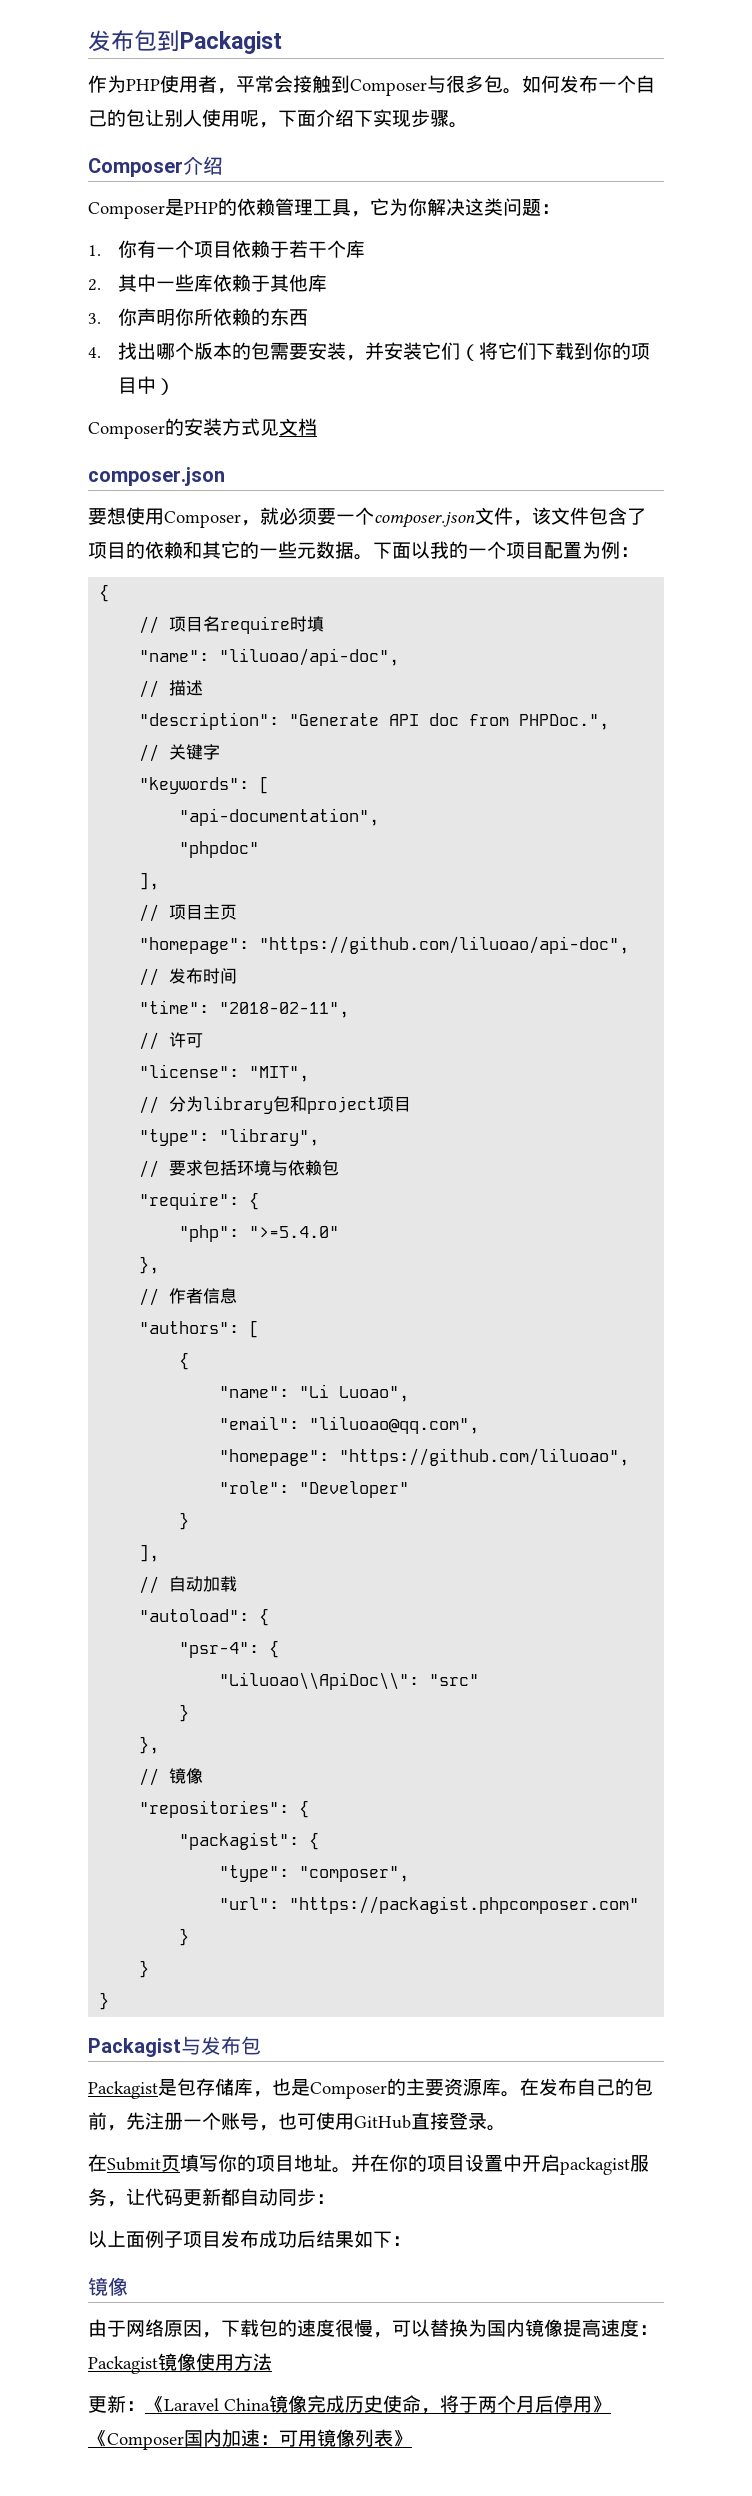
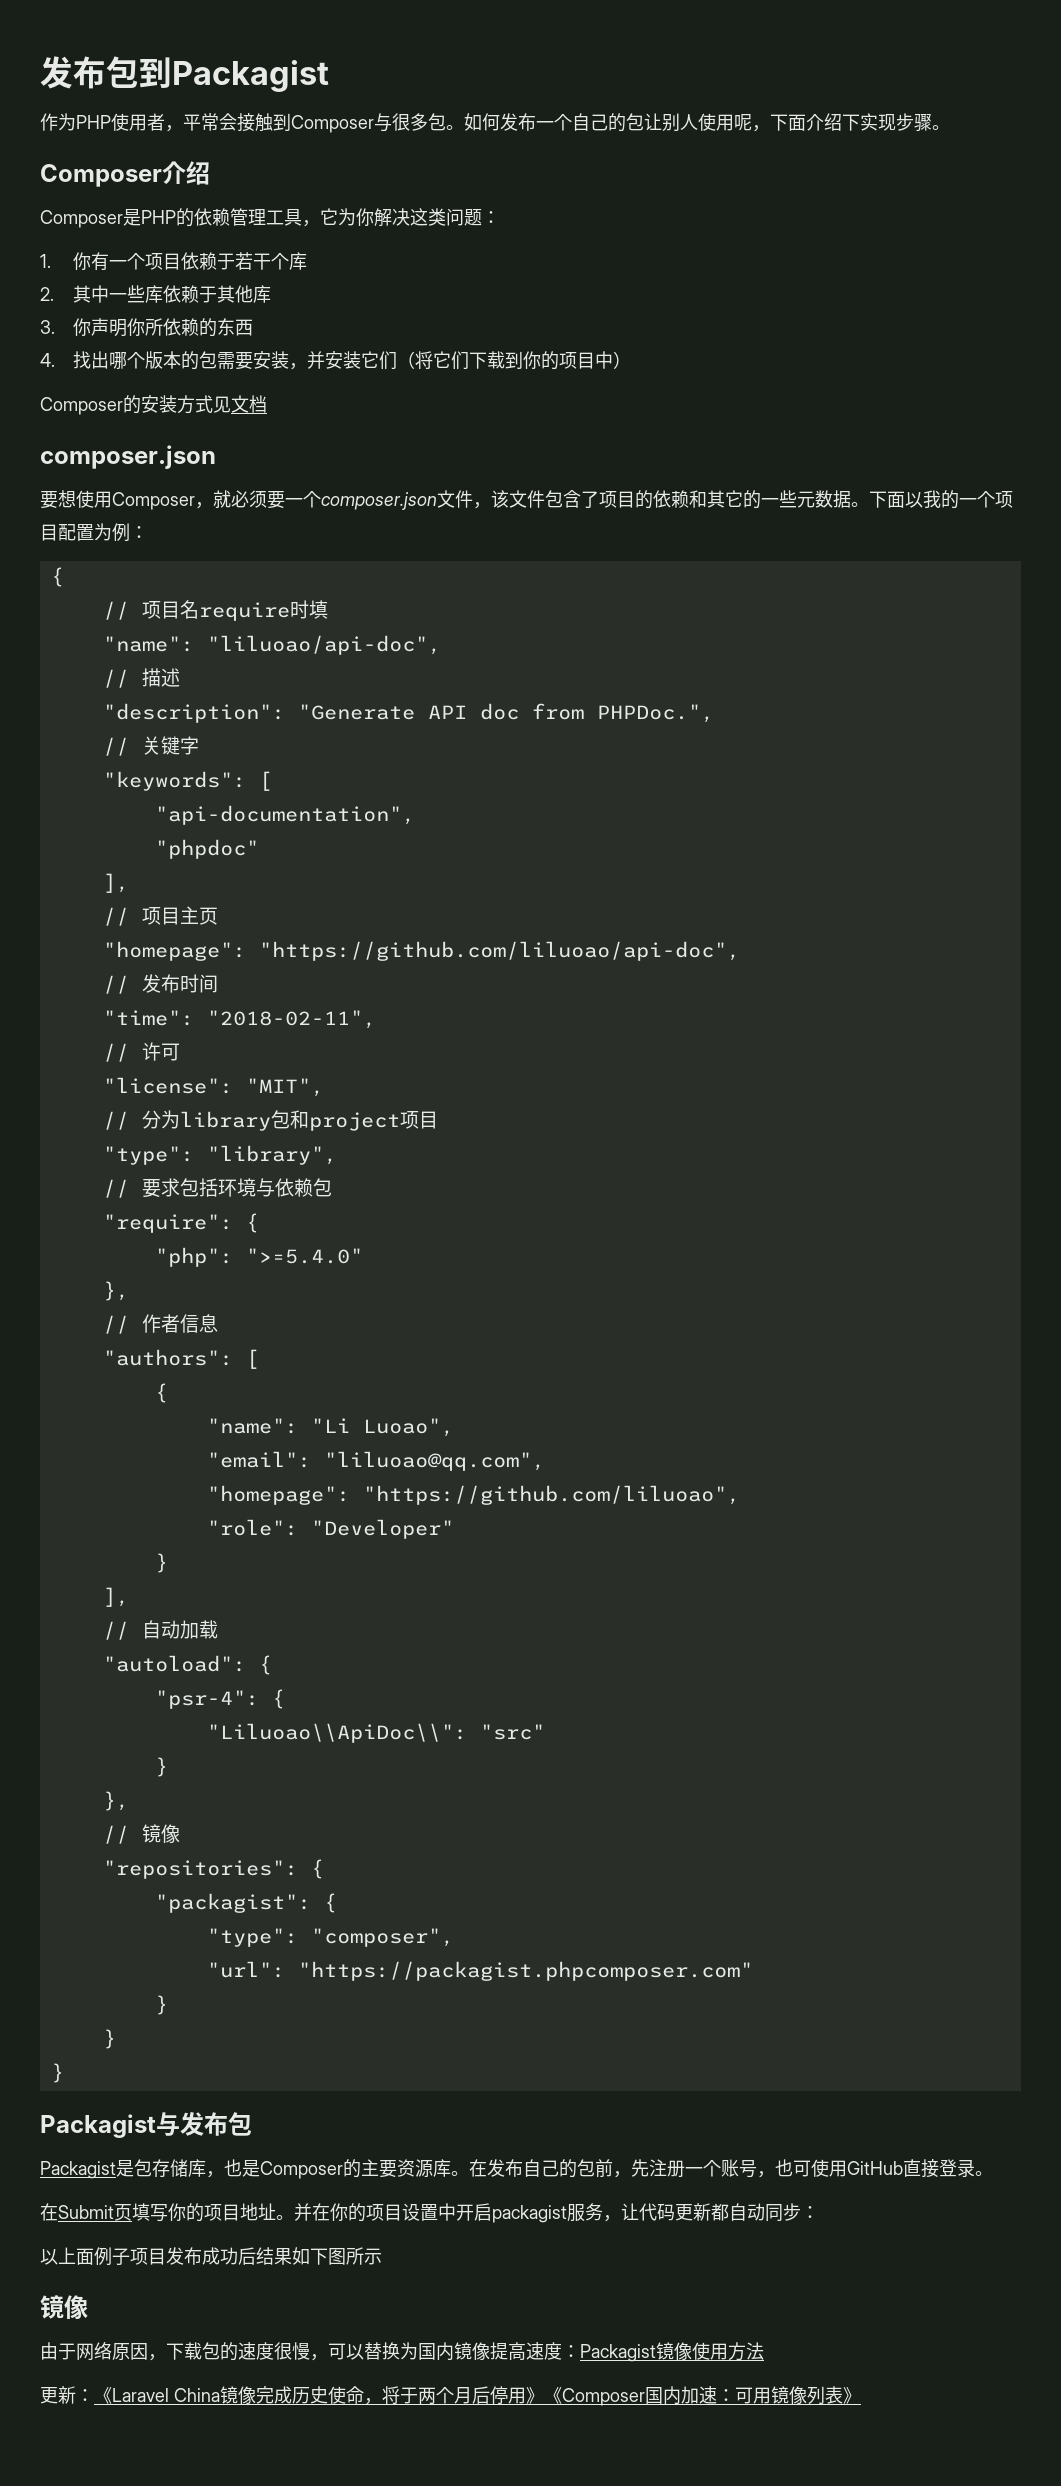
- 以上面例子项目发布成功后结果如下：
+ 以上面例子项目发布成功后结果如下图所示

